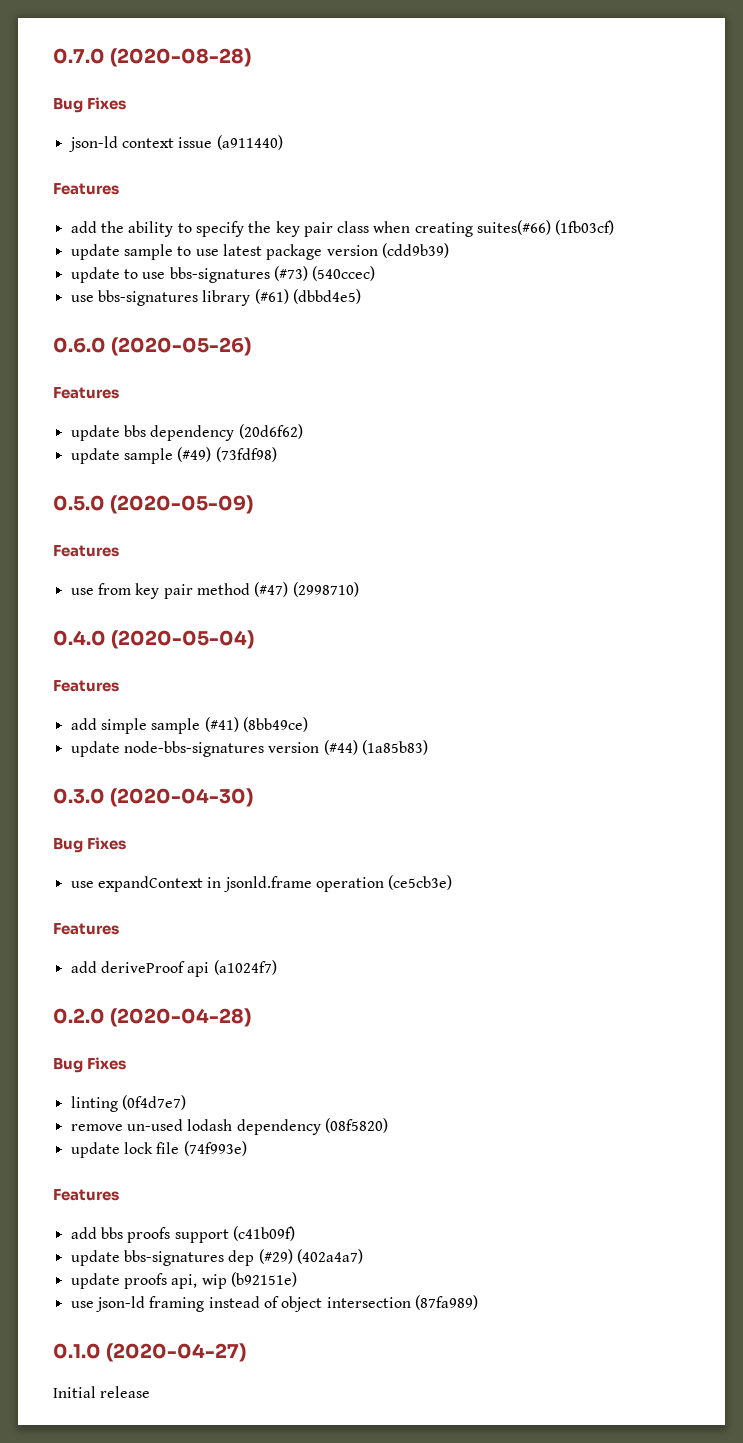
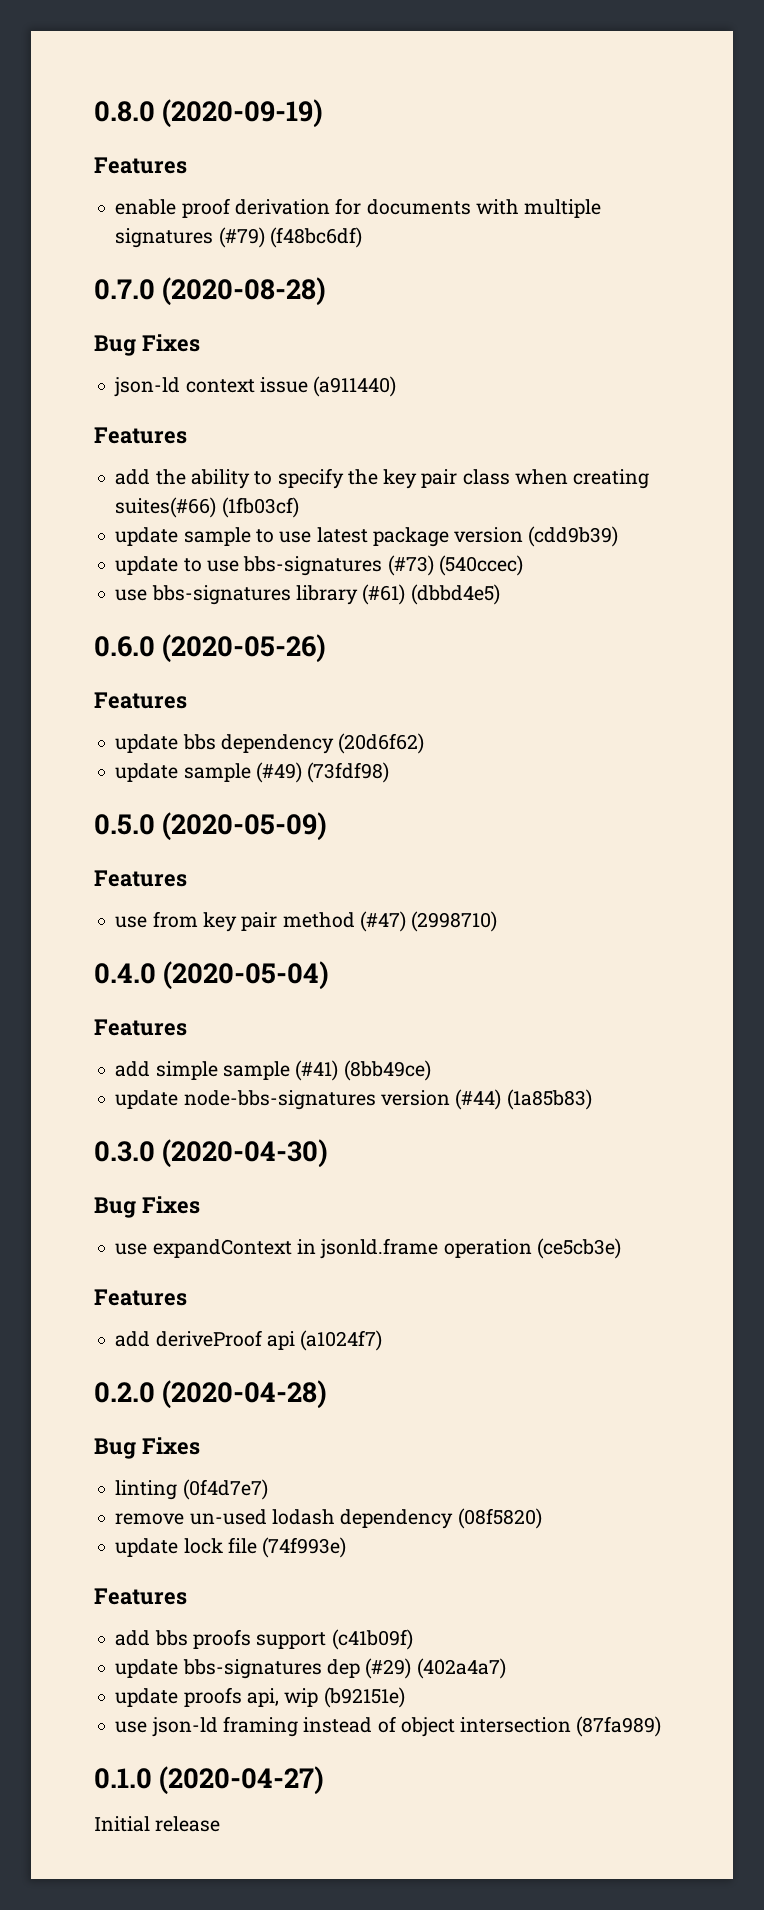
+ 0.8.0 (2020-09-19)
+ Features
+ enable proof derivation for documents with multiple signatures (#79) (f48bc6df)

